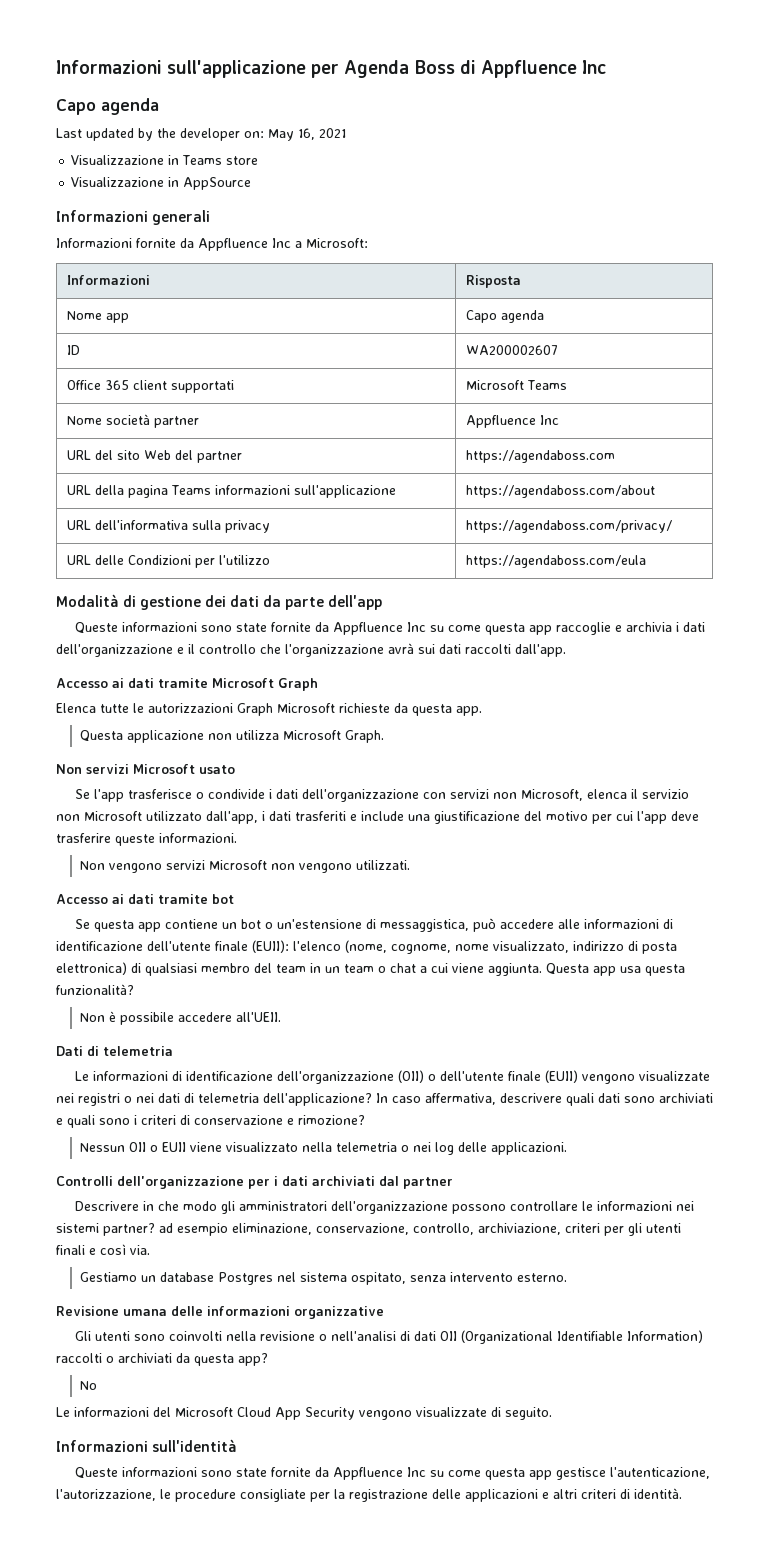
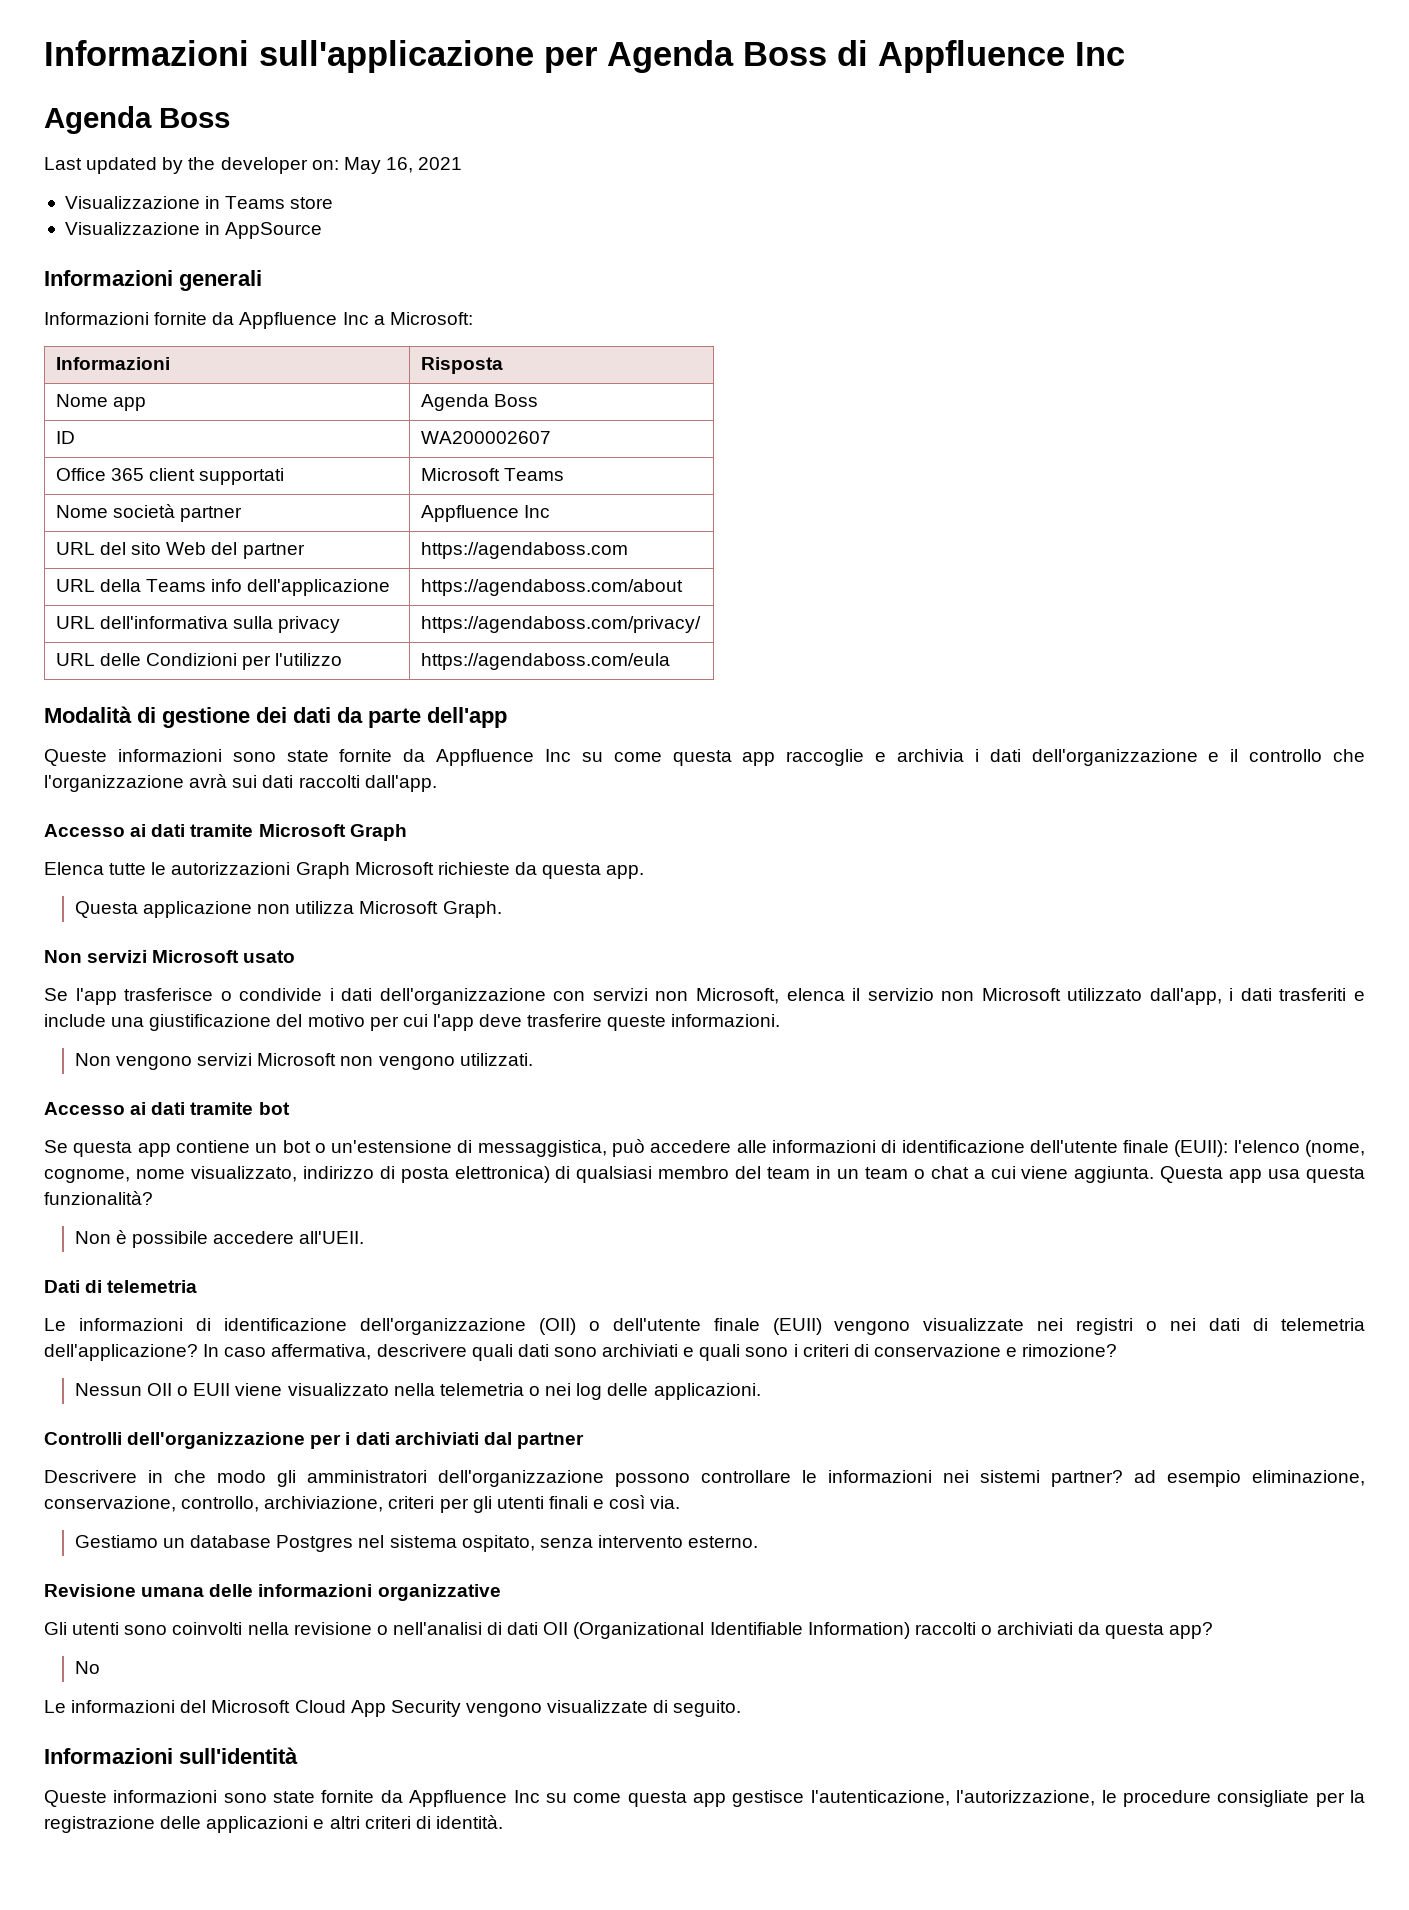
  Informazioni sull'applicazione per Agenda Boss di Appfluence Inc
- Capo agenda
+ Agenda Boss
- Nome app | Capo agenda
+ Nome app | Agenda Boss
- URL della pagina Teams informazioni sull'applicazione | https://agendaboss.com/about
+ URL della Teams info dell'applicazione | https://agendaboss.com/about

